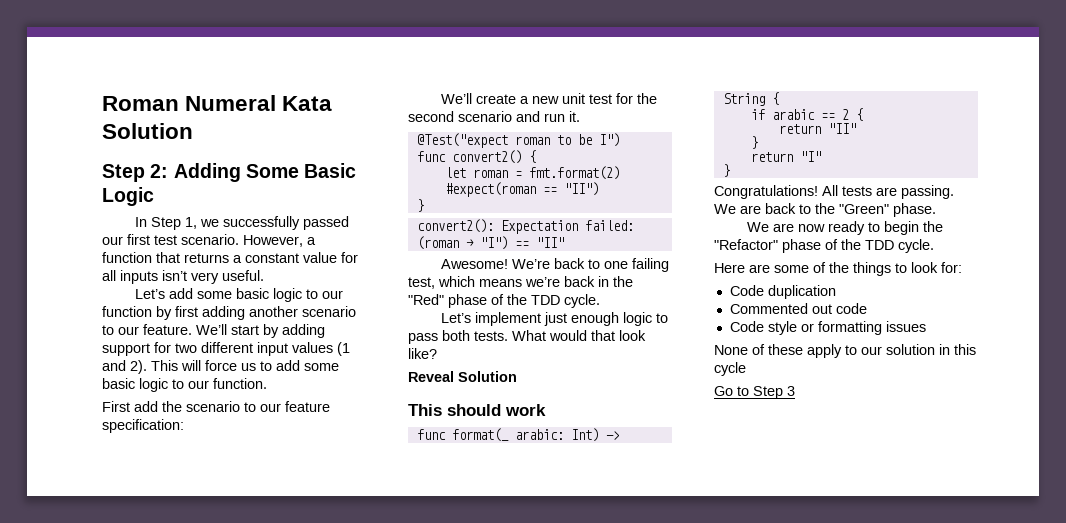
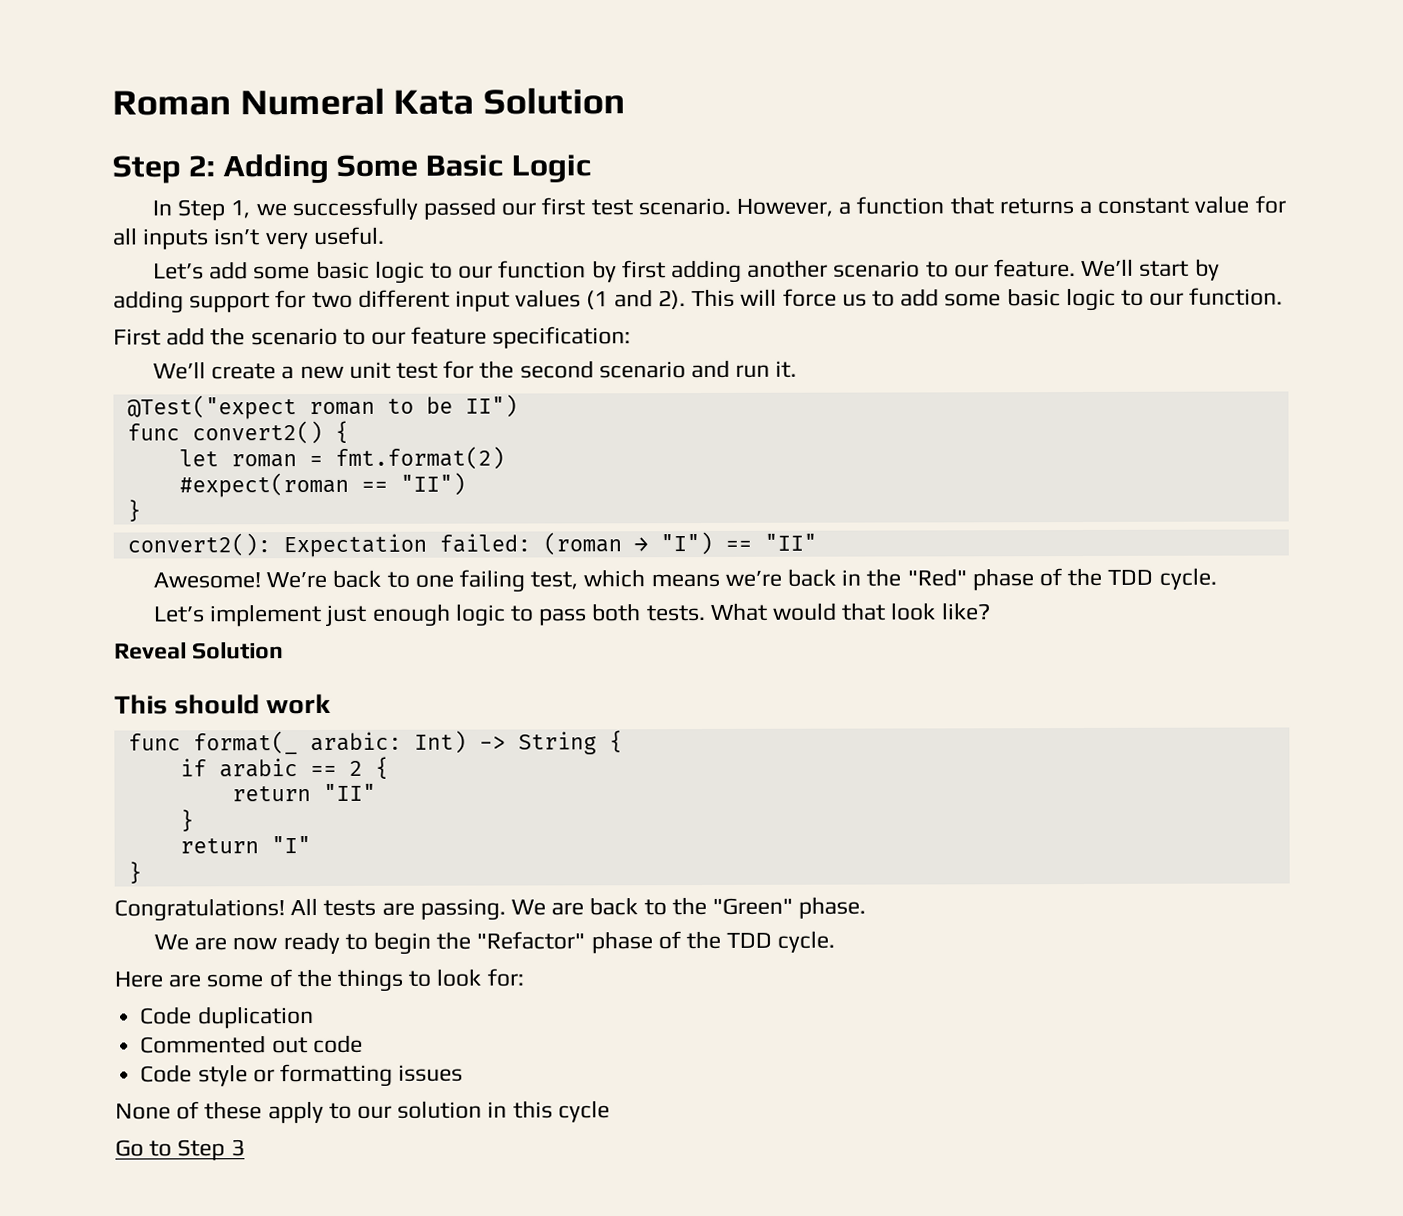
- @Test("expect roman to be I")
+ @Test("expect roman to be II")

